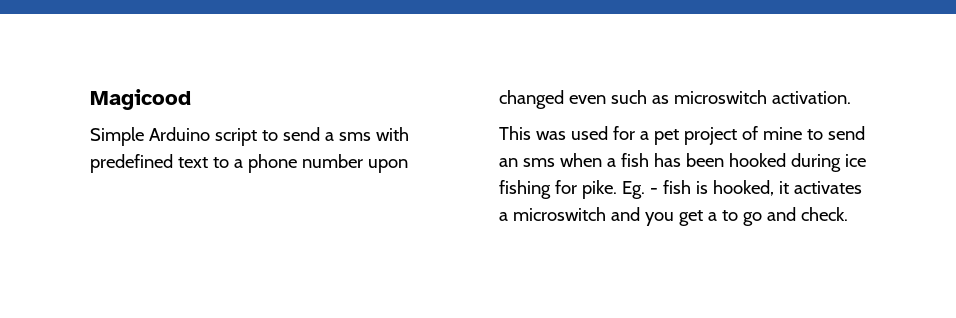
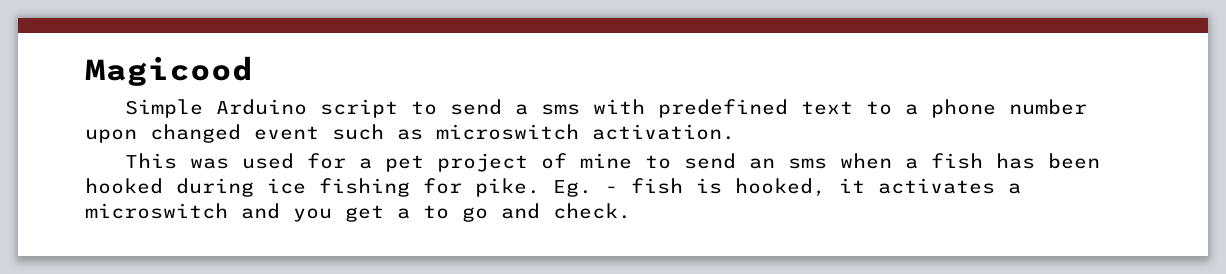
- Simple Arduino script to send a sms with predefined text to a phone number upon changed even such as microswitch activation.
+ Simple Arduino script to send a sms with predefined text to a phone number upon changed event such as microswitch activation.

